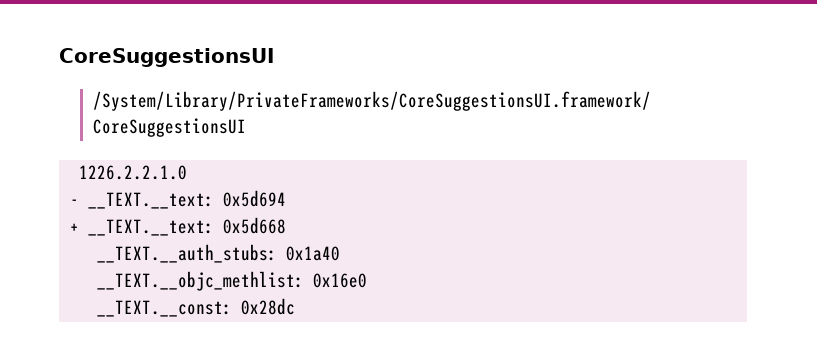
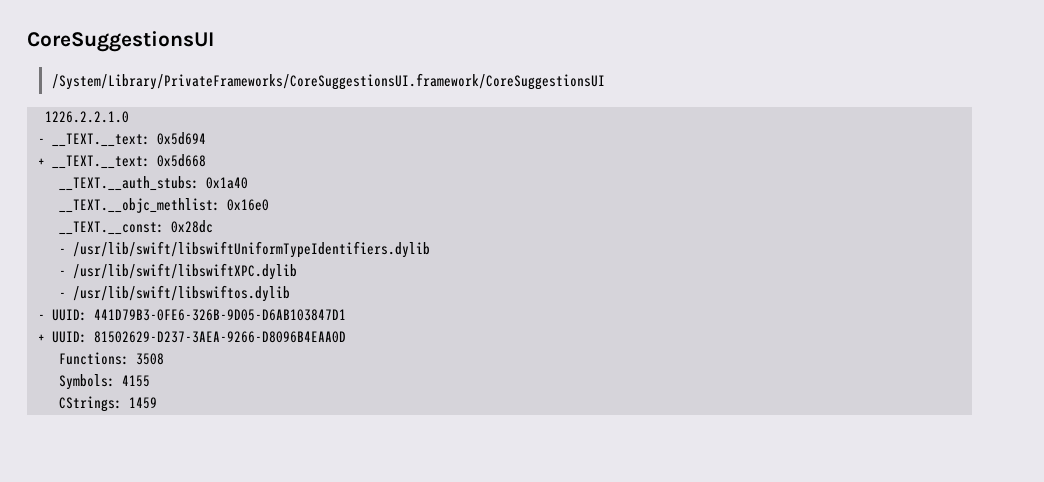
+ - /usr/lib/swift/libswiftUniformTypeIdentifiers.dylib
+ - /usr/lib/swift/libswiftXPC.dylib
+ - /usr/lib/swift/libswiftos.dylib
+ - UUID: 441D79B3-0FE6-326B-9D05-D6AB103847D1
+ + UUID: 81502629-D237-3AEA-9266-D8096B4EAA0D
+ Functions: 3508
+ Symbols: 4155
+ CStrings: 1459

